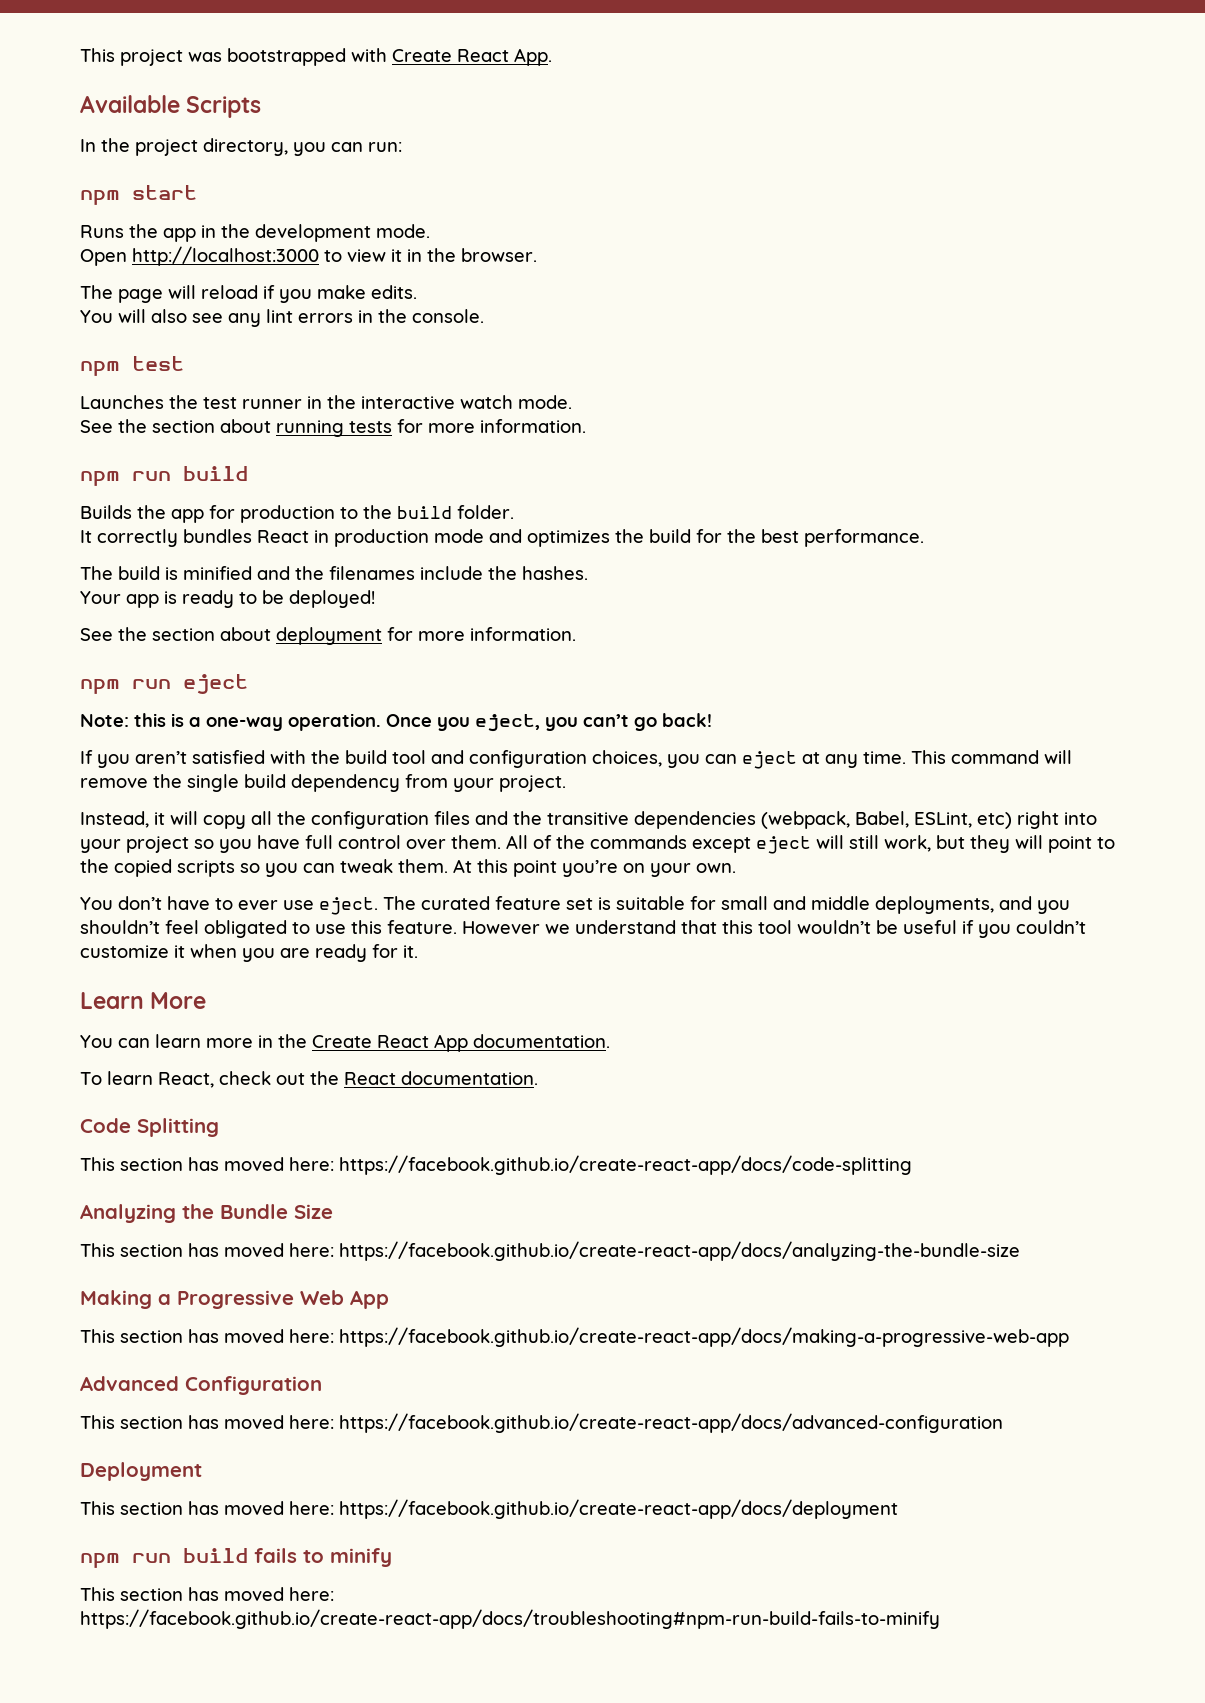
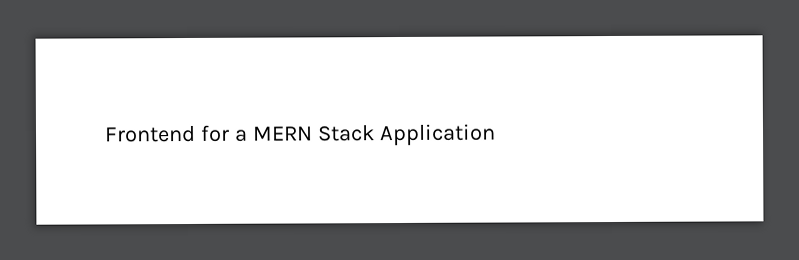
- This project was bootstrapped with Create React App.
- Available Scripts
- In the project directory, you can run:
- npm start
- Runs the app in the development mode.
- Open http://localhost:3000 to view it in the browser.
- The page will reload if you make edits.
- You will also see any lint errors in the console.
- npm test
- Launches the test runner in the interactive watch mode.
- See the section about running tests for more information.
- npm run build
- Builds the app for production to the build folder.
- It correctly bundles React in production mode and optimizes the build for the best performance.
- The build is minified and the filenames include the hashes.
- Your app is ready to be deployed!
- See the section about deployment for more information.
- npm run eject
- Note: this is a one-way operation. Once you eject, you can’t go back!
- If you aren’t satisfied with the build tool and configuration choices, you can eject at any time. This command will remove the single build dependency from your project.
- Instead, it will copy all the configuration files and the transitive dependencies (webpack, Babel, ESLint, etc) right into your project so you have full control over them. All of the commands except eject will still work, but they will point to the copied scripts so you can tweak them. At this point you’re on your own.
- You don’t have to ever use eject. The curated feature set is suitable for small and middle deployments, and you shouldn’t feel obligated to use this feature. However we understand that this tool wouldn’t be useful if you couldn’t customize it when you are ready for it.
- Learn More
- You can learn more in the Create React App documentation.
- To learn React, check out the React documentation.
- Code Splitting
- This section has moved here: https://facebook.github.io/create-react-app/docs/code-splitting
- Analyzing the Bundle Size
- This section has moved here: https://facebook.github.io/create-react-app/docs/analyzing-the-bundle-size
- Making a Progressive Web App
- This section has moved here: https://facebook.github.io/create-react-app/docs/making-a-progressive-web-app
- Advanced Configuration
- This section has moved here: https://facebook.github.io/create-react-app/docs/advanced-configuration
- Deployment
- This section has moved here: https://facebook.github.io/create-react-app/docs/deployment
- npm run build fails to minify
- This section has moved here: https://facebook.github.io/create-react-app/docs/troubleshooting#npm-run-build-fails-to-minify
+ Frontend for a MERN Stack Application

